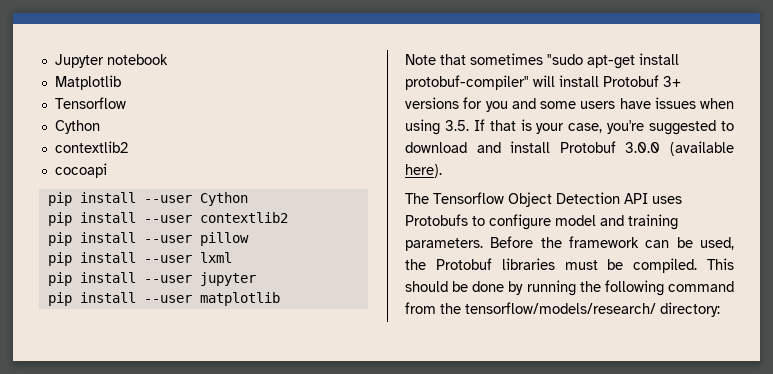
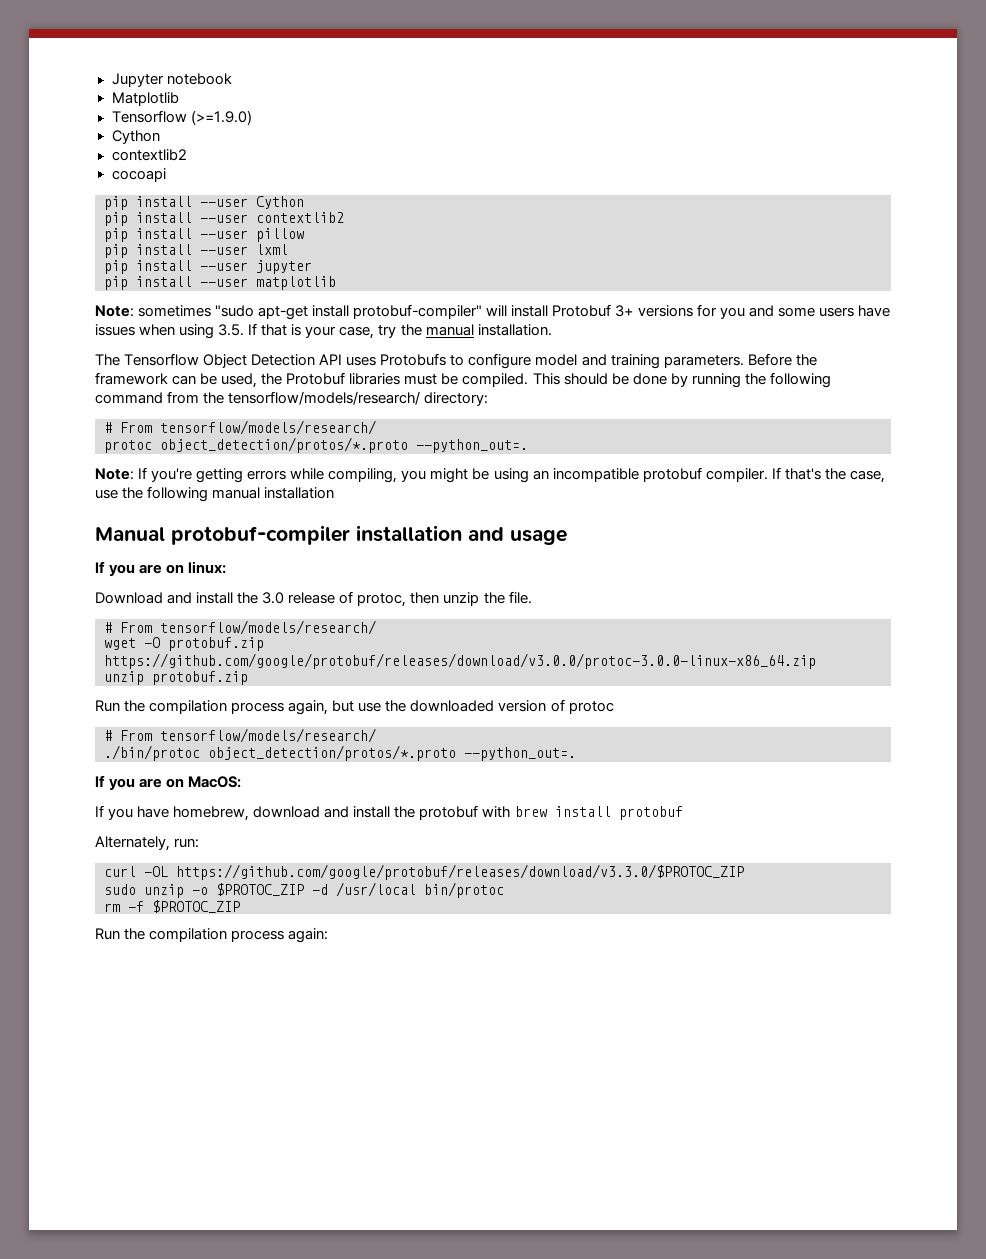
  Matplotlib
- Tensorflow
+ Tensorflow (>=1.9.0)
- Note that sometimes "sudo apt-get install protobuf-compiler" will install Protobuf 3+ versions for you and some users have issues when using 3.5. If that is your case, you're suggested to download and install Protobuf 3.0.0 (available here).
+ Note: sometimes "sudo apt-get install protobuf-compiler" will install Protobuf 3+ versions for you and some users have issues when using 3.5. If that is your case, try the manual installation.
  This should be done by running the following command from the tensorflow/models/research/ directory:
+ # From tensorflow/models/research/
+ protoc object_detection/protos/*.proto --python_out=.
+ Note: If you're getting errors while compiling, you might be using an incompatible protobuf compiler. If that's the case, use the following manual installation
+ Manual protobuf-compiler installation and usage
+ If you are on linux:
+ Download and install the 3.0 release of protoc, then unzip the file.
+ # From tensorflow/models/research/
+ wget -O protobuf.zip https://github.com/google/protobuf/releases/download/v3.0.0/protoc-3.0.0-linux-x86_64.zip
+ unzip protobuf.zip
+ Run the compilation process again, but use the downloaded version of protoc
+ # From tensorflow/models/research/
+ ./bin/protoc object_detection/protos/*.proto --python_out=.
+ If you are on MacOS:
+ If you have homebrew, download and install the protobuf with brew install protobuf
+ Alternately, run:
+ curl -OL https://github.com/google/protobuf/releases/download/v3.3.0/$PROTOC_ZIP
+ sudo unzip -o $PROTOC_ZIP -d /usr/local bin/protoc
+ rm -f $PROTOC_ZIP
+ Run the compilation process again:

